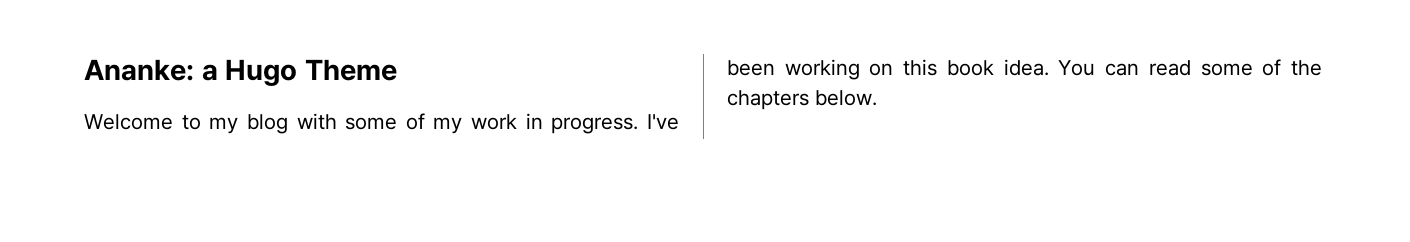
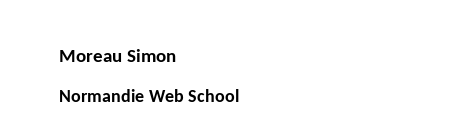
- Ananke: a Hugo Theme
- Welcome to my blog with some of my work in progress. I've been working on this book idea. You can read some of the chapters below.
+ Moreau Simon
+ Normandie Web School

